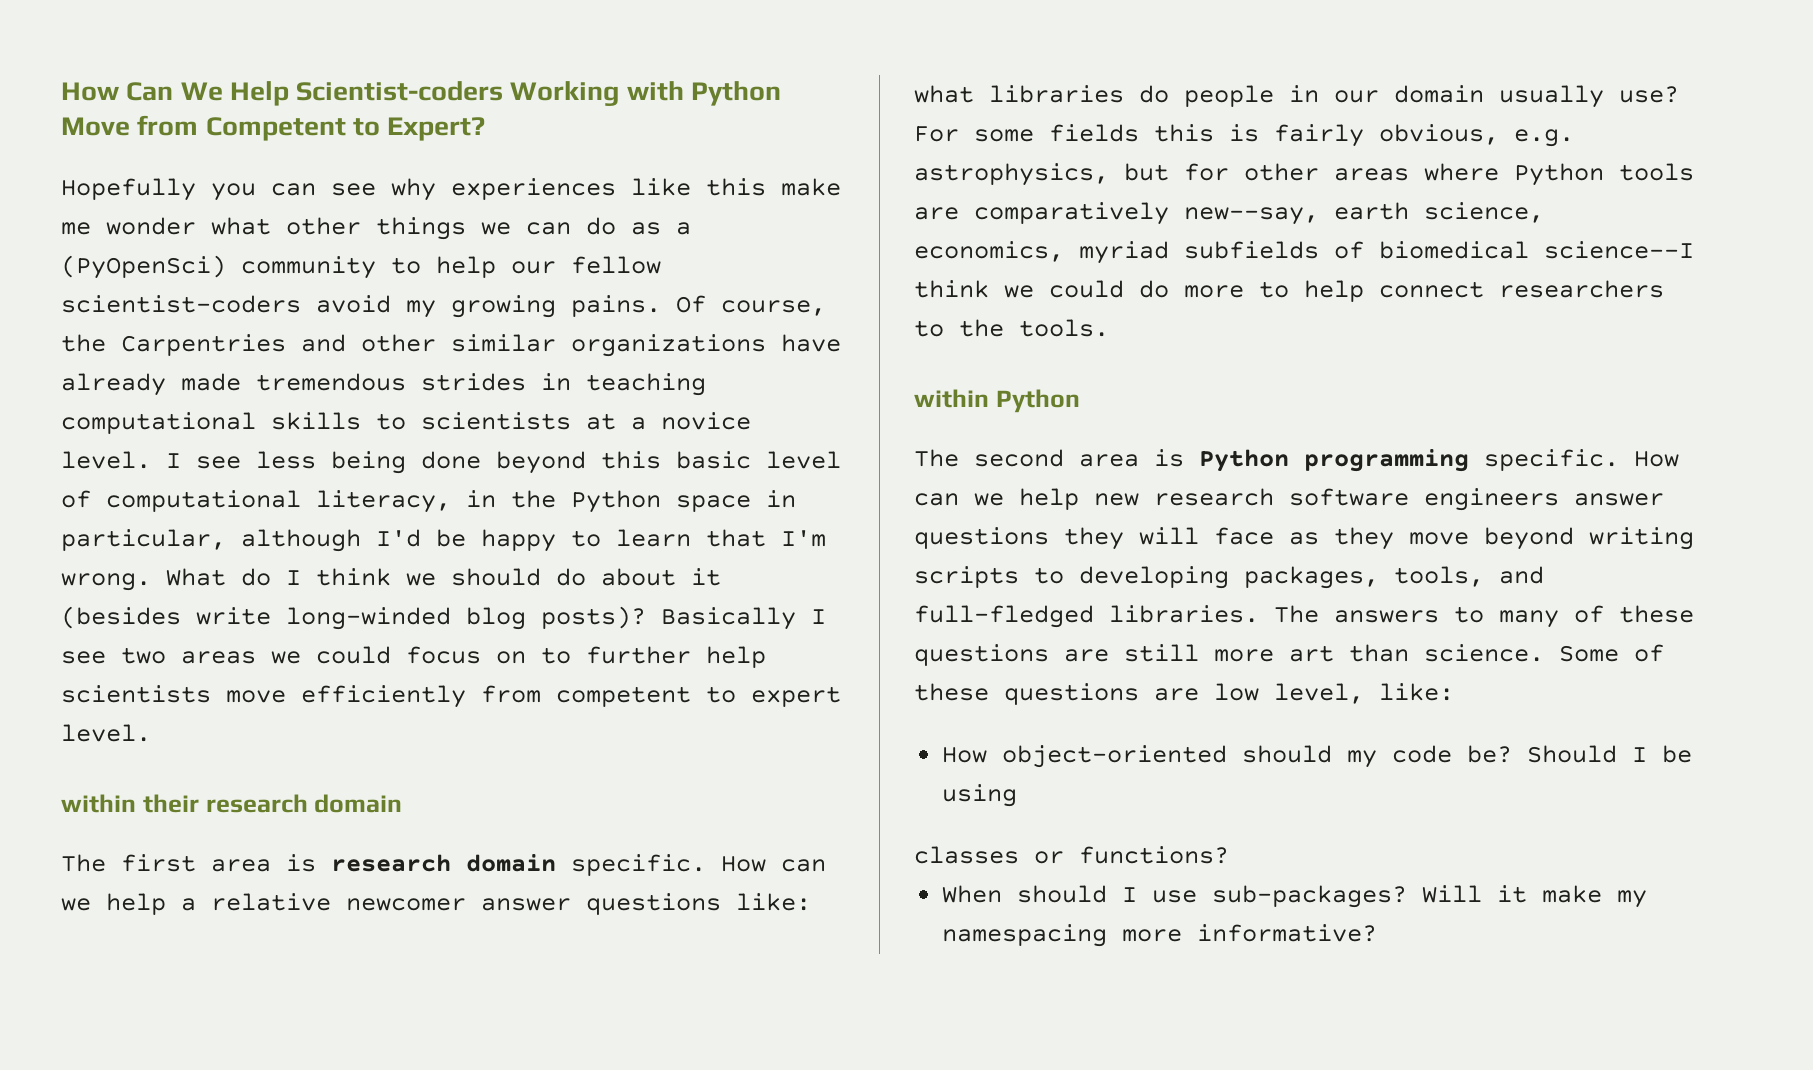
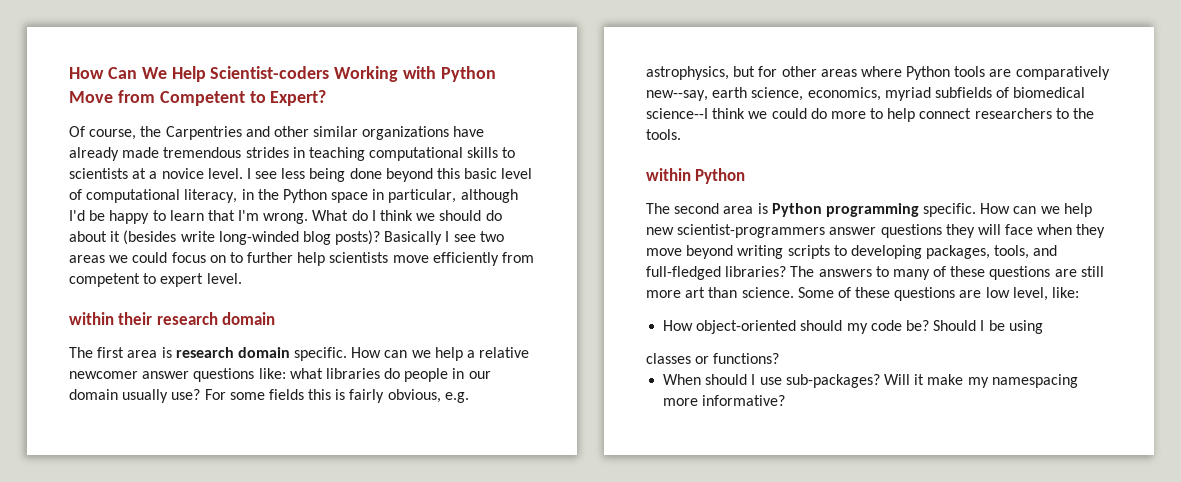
- Hopefully you can see why experiences like this make me wonder what other things we can do as a (PyOpenSci) community to help our fellow scientist-coders avoid my growing pains.
- How can we help new research software engineers answer questions they will face as they move beyond writing scripts to developing packages, tools, and full-fledged libraries.
+ How can we help new scientist-programmers answer questions they will face when they move beyond writing scripts to developing packages, tools, and full-fledged libraries?

